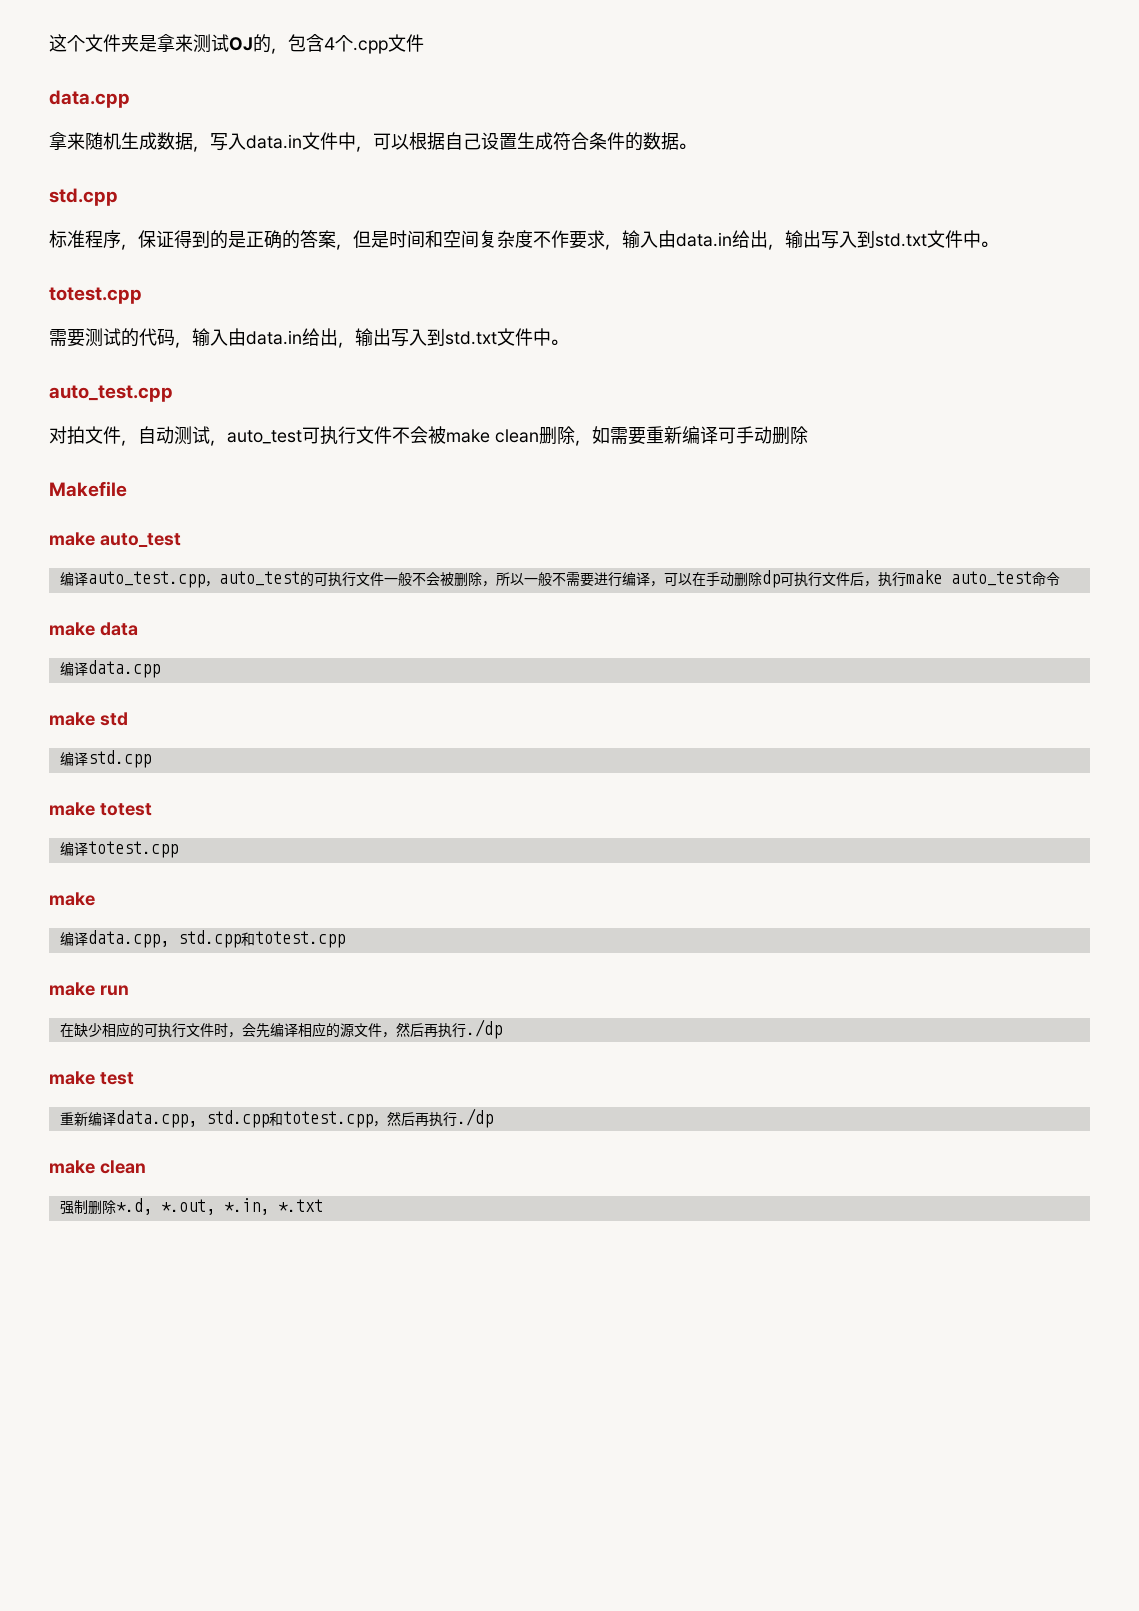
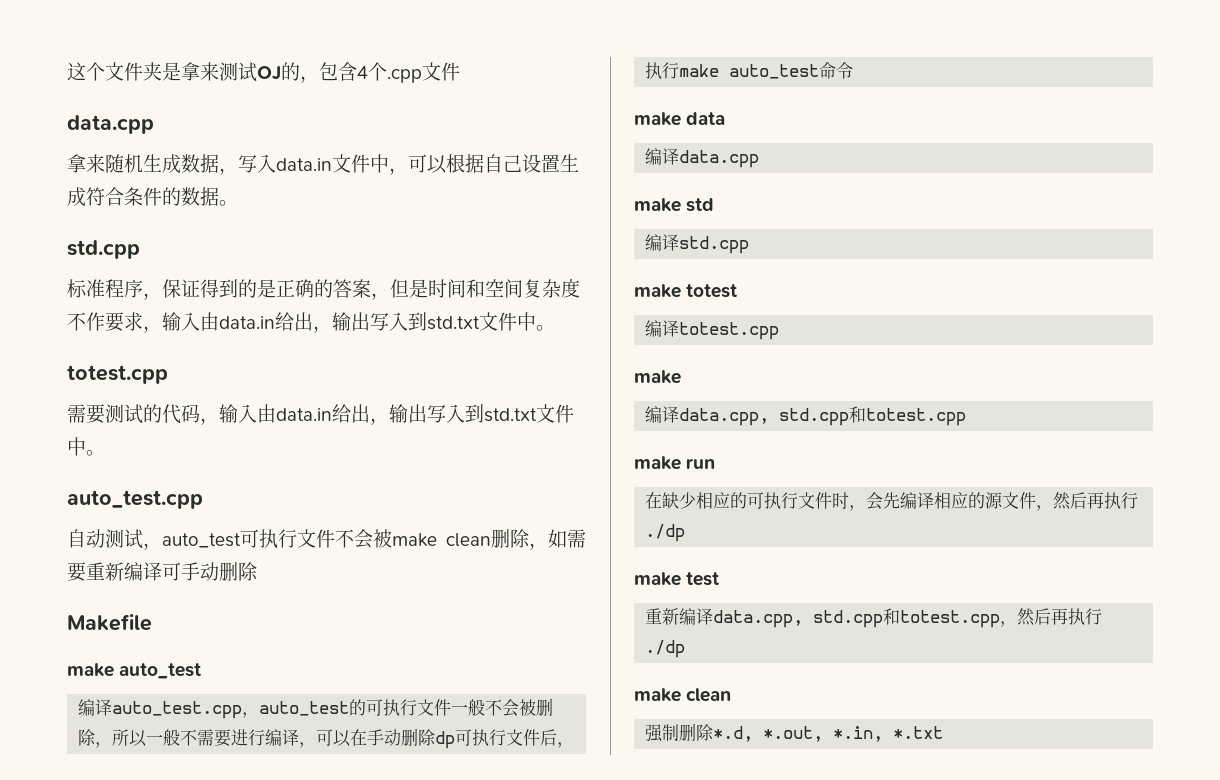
- 对拍文件，自动测试，auto_test可执行文件不会被make clean删除，如需要重新编译可手动删除
+ 自动测试，auto_test可执行文件不会被make clean删除，如需要重新编译可手动删除

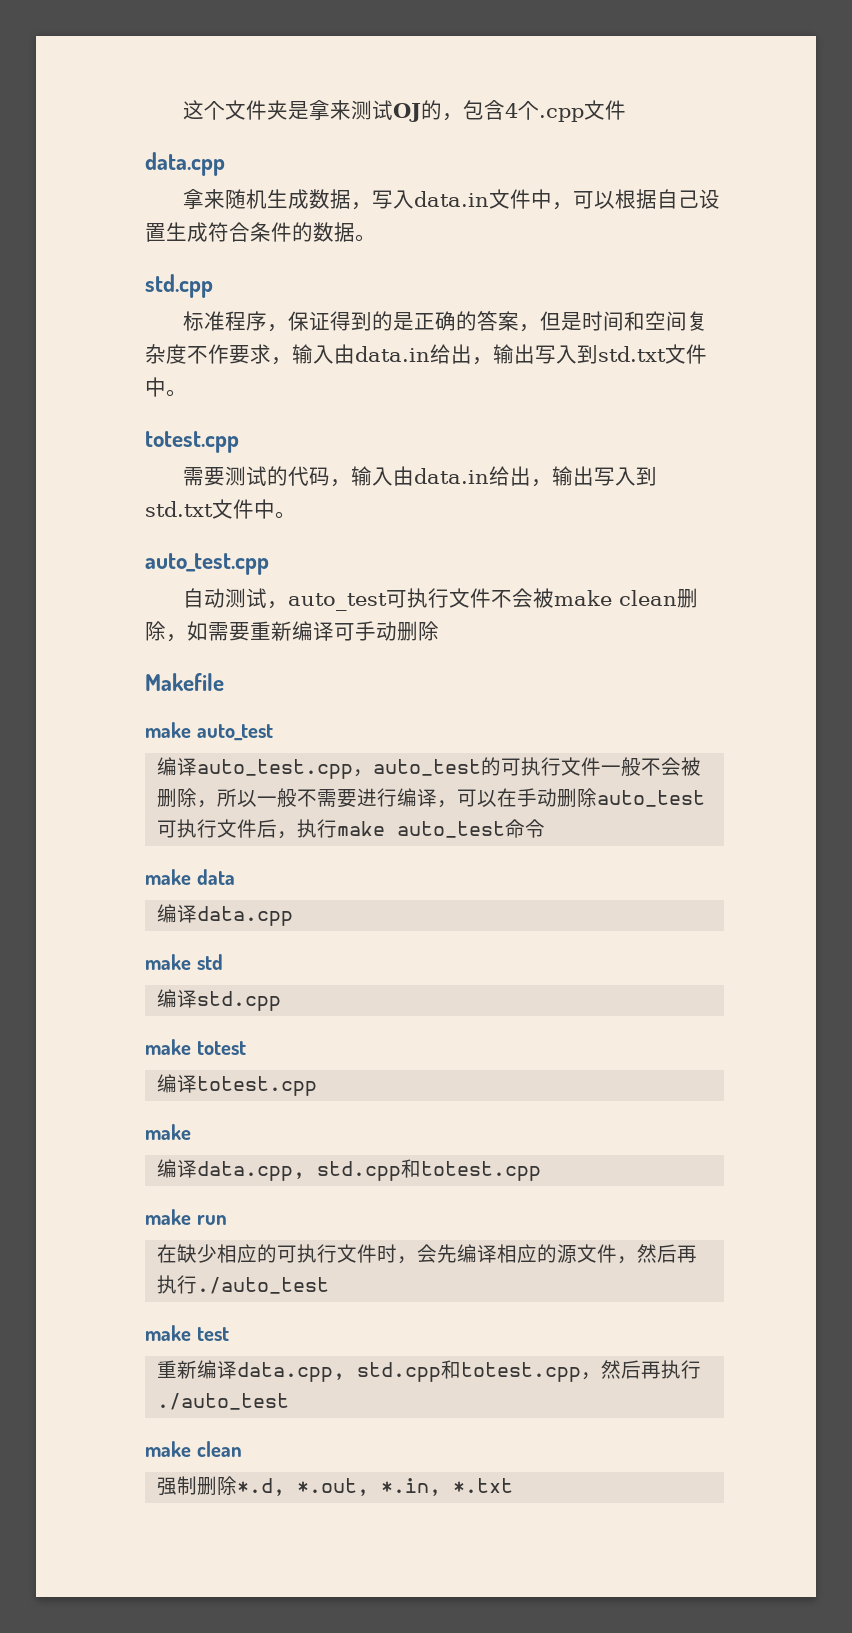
- 编译auto_test.cpp，auto_test的可执行文件一般不会被删除，所以一般不需要进行编译，可以在手动删除dp可执行文件后，执行make auto_test命令
+ 编译auto_test.cpp，auto_test的可执行文件一般不会被删除，所以一般不需要进行编译，可以在手动删除auto_test可执行文件后，执行make auto_test命令
- 在缺少相应的可执行文件时，会先编译相应的源文件，然后再执行./dp
+ 在缺少相应的可执行文件时，会先编译相应的源文件，然后再执行./auto_test
- 重新编译data.cpp, std.cpp和totest.cpp，然后再执行./dp
+ 重新编译data.cpp, std.cpp和totest.cpp，然后再执行./auto_test

